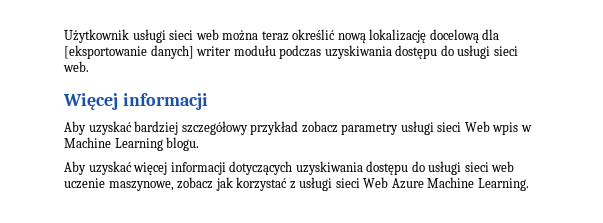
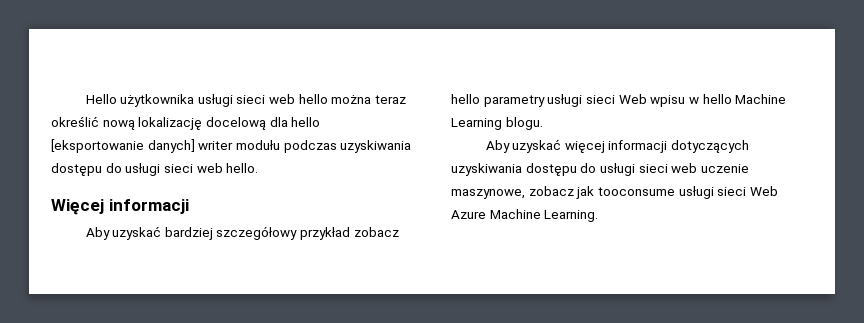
- Użytkownik usługi sieci web można teraz określić nową lokalizację docelową dla [eksportowanie danych] writer modułu podczas uzyskiwania dostępu do usługi sieci web.
+ Hello użytkownika usługi sieci web hello można teraz określić nową lokalizację docelową dla hello [eksportowanie danych] writer modułu podczas uzyskiwania dostępu do usługi sieci web hello.
- Aby uzyskać bardziej szczegółowy przykład zobacz parametry usługi sieci Web wpis w Machine Learning blogu.
+ Aby uzyskać bardziej szczegółowy przykład zobacz hello parametry usługi sieci Web wpisu w hello Machine Learning blogu.
- Aby uzyskać więcej informacji dotyczących uzyskiwania dostępu do usługi sieci web uczenie maszynowe, zobacz jak korzystać z usługi sieci Web Azure Machine Learning.
+ Aby uzyskać więcej informacji dotyczących uzyskiwania dostępu do usługi sieci web uczenie maszynowe, zobacz jak tooconsume usługi sieci Web Azure Machine Learning.

